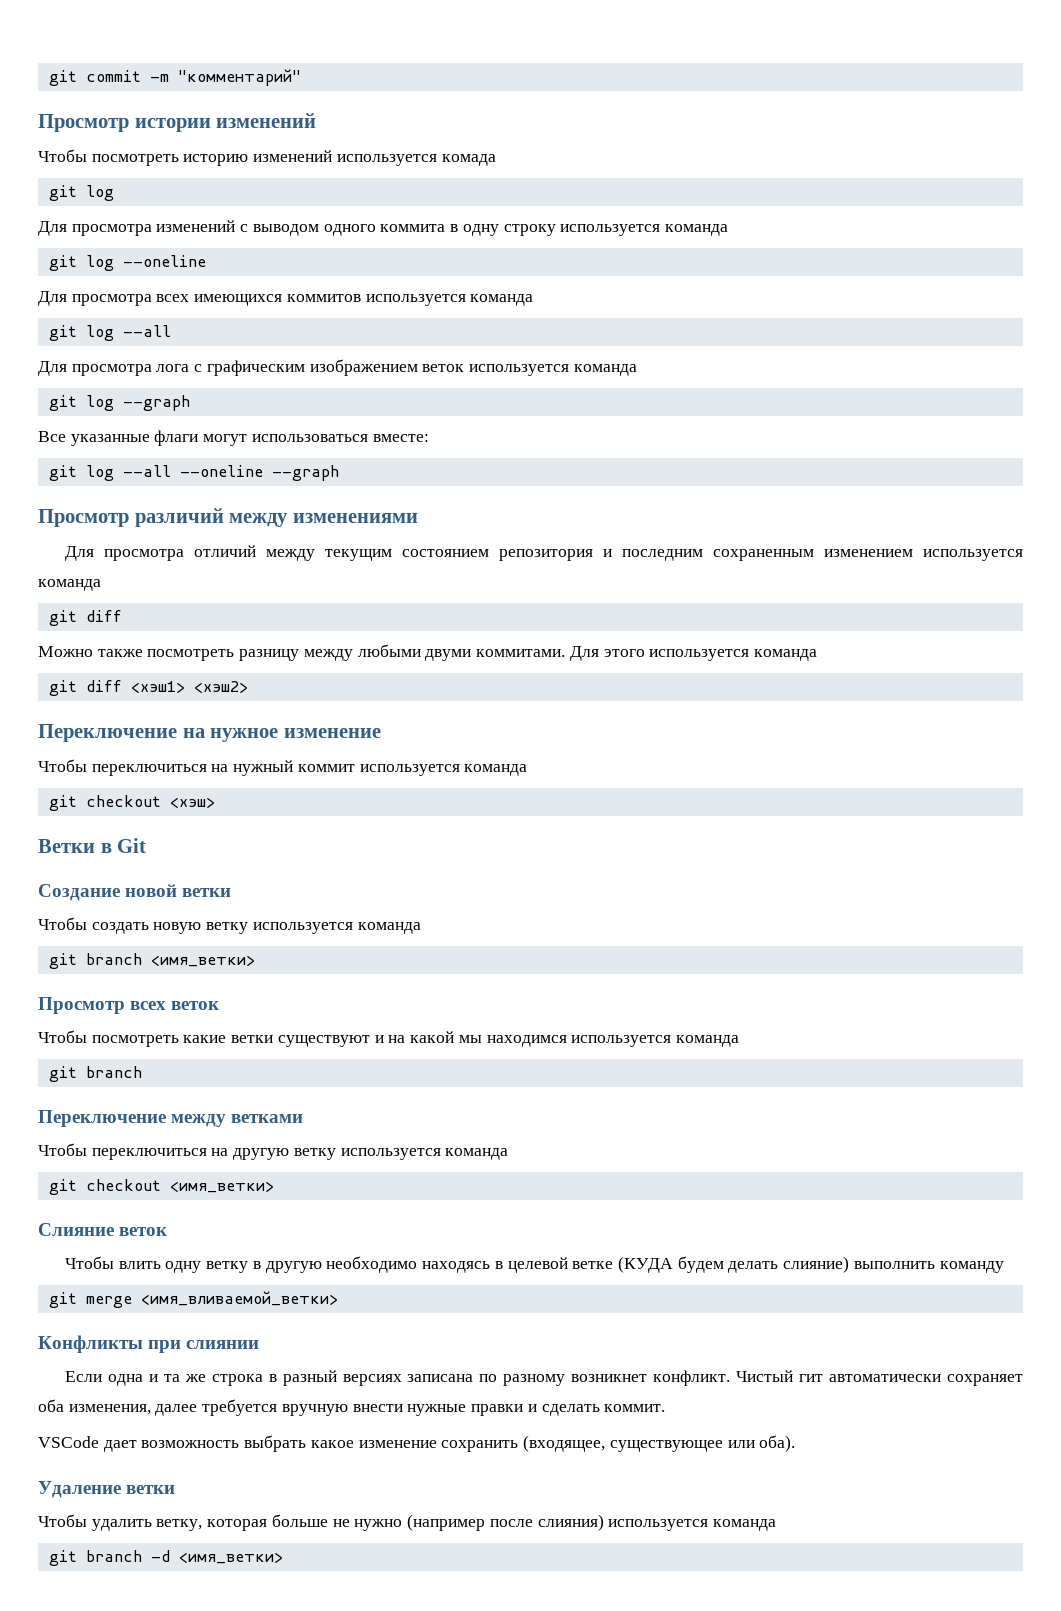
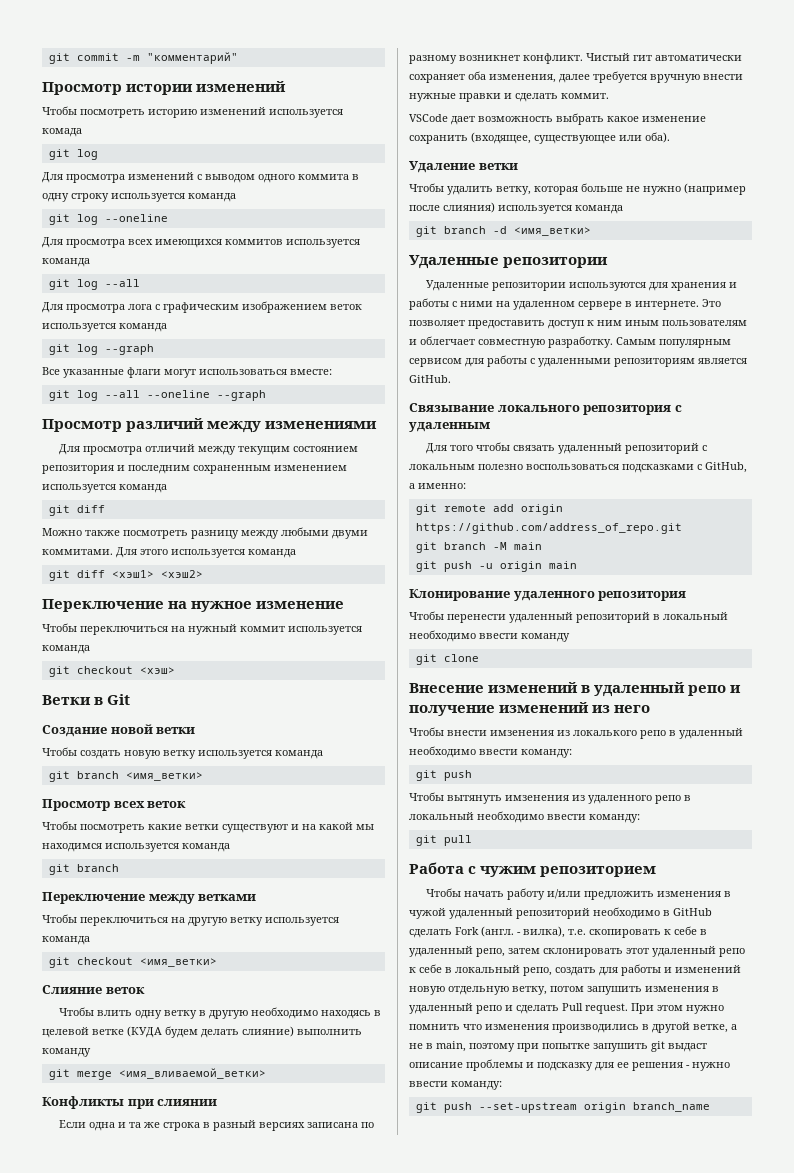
  git branch -d <имя_ветки>
+ Удаленные репозитории
+ Удаленные репозитории используются для хранения и работы с ними на удаленном сервере в интернете. Это позволяет предоставить доступ к ним иным пользователям и облегчает совместную разработку. Самым популярным сервисом для работы с удаленными репозиториям является GitHub.
+ Связывание локального репозитория с удаленным
+ Для того чтобы связать удаленный репозиторий с локальным полезно воспользоваться подсказками с GitHub, а именно:
+ git remote add origin https://github.com/address_of_repo.git
+ git branch -M main
+ git push -u origin main
+ Клонирование удаленного репозитория
+ Чтобы перенести удаленный репозиторий в локальный необходимо ввести команду
+ git clone
+ Внесение изменений в удаленный репо и получение изменений из него
+ Чтобы внести имзенения из локалького репо в удаленный необходимо ввести команду:
+ git push
+ Чтобы вытянуть имзенения из удаленного репо в локальный необходимо ввести команду:
+ git pull
+ Работа с чужим репозиторием
+ Чтобы начать работу и/или предложить изменения в чужой удаленный репозиторий необходимо в GitHub сделать Fork (англ. - вилка), т.е. скопировать к себе в удаленный репо, затем склонировать этот удаленный репо к себе в локальный репо, создать для работы и изменений новую отдельную ветку, потом запушить изменения в удаленный репо и сделать Pull request. При этом нужно помнить что изменения производились в другой ветке, а не в main, поэтому при попытке запушить git выдаст описание проблемы и подсказку для ее решения - нужно ввести команду:
+ git push --set-upstream origin branch_name

